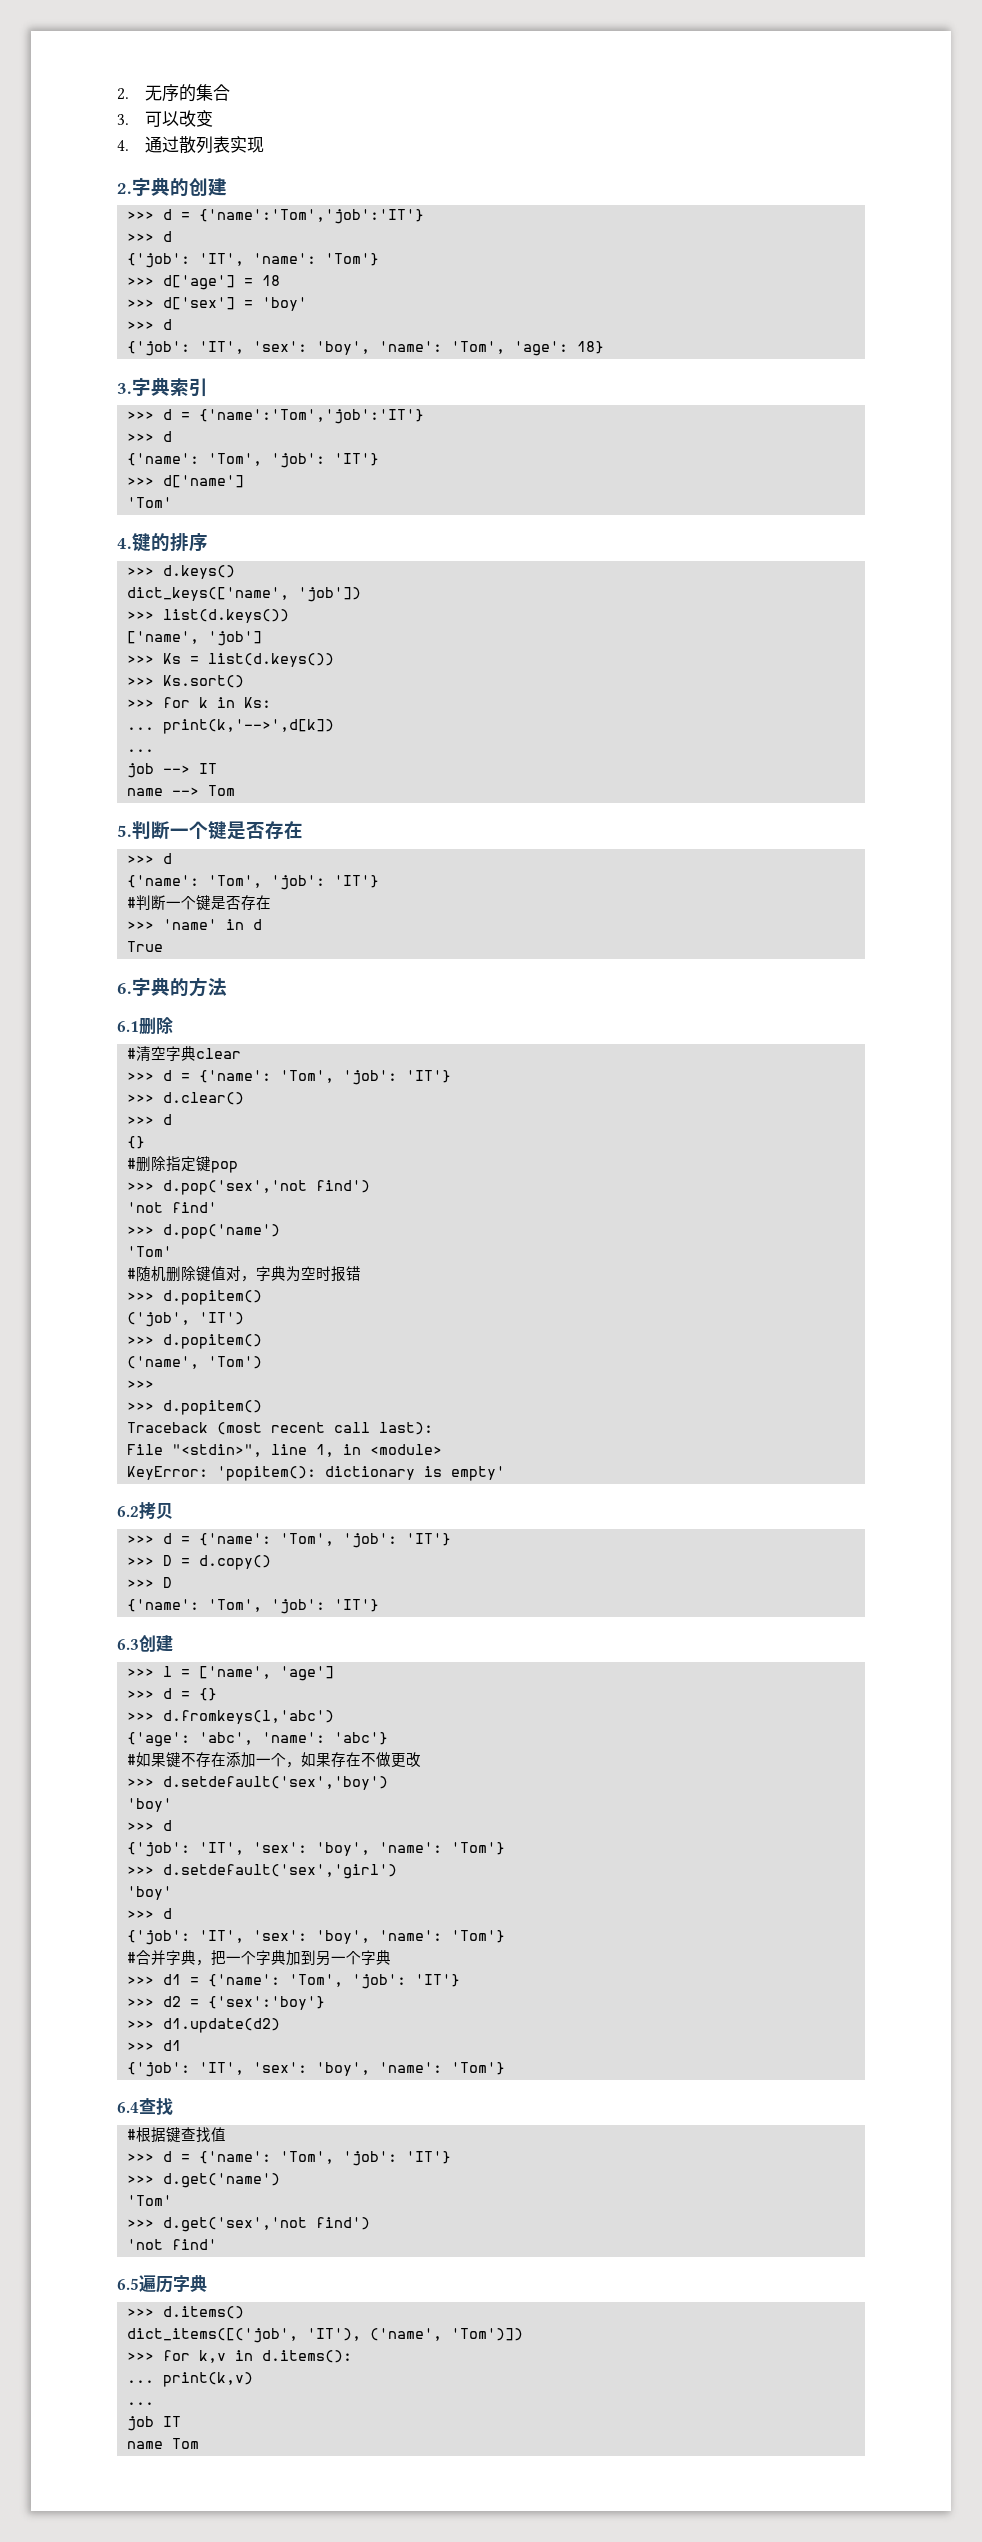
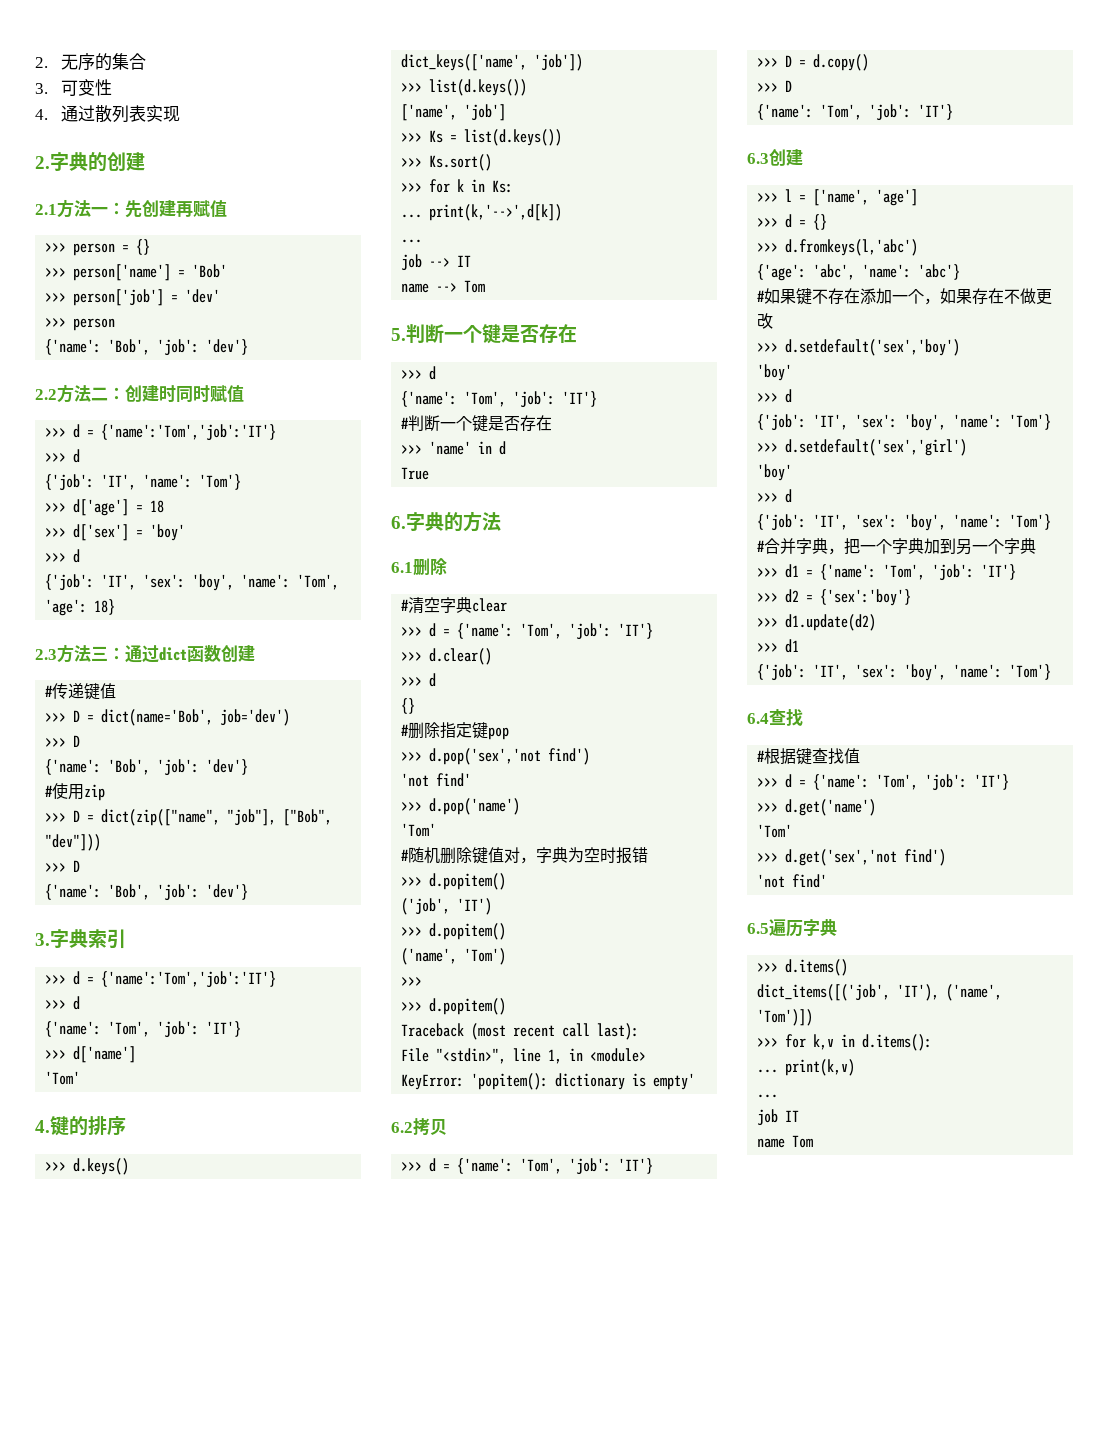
- 3.可以改变
+ 3.可变性
+ 2.1方法一：先创建再赋值
+ >>> person = {}
+ >>> person['name'] = 'Bob'
+ >>> person['job'] = 'dev'
+ >>> person
+ {'name': 'Bob', 'job': 'dev'}
+ 2.2方法二：创建时同时赋值
+ 2.3方法三：通过dict函数创建
+ #传递键值
+ >>> D = dict(name='Bob', job='dev')
+ >>> D
+ {'name': 'Bob', 'job': 'dev'}
+ #使用zip
+ >>> D = dict(zip(["name", "job"], ["Bob", "dev"]))
+ >>> D
+ {'name': 'Bob', 'job': 'dev'}

